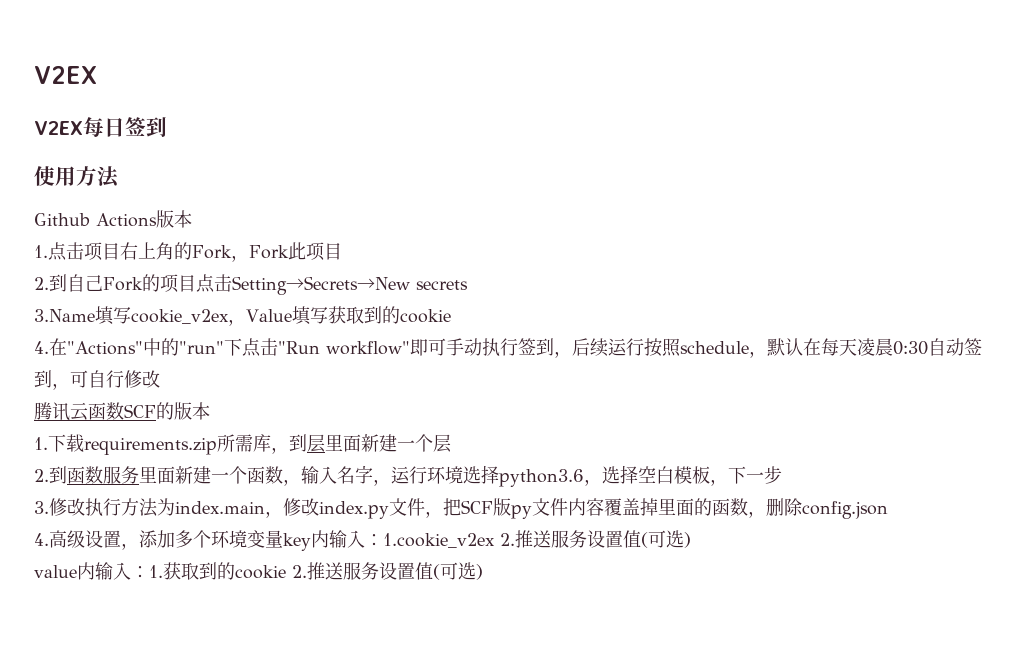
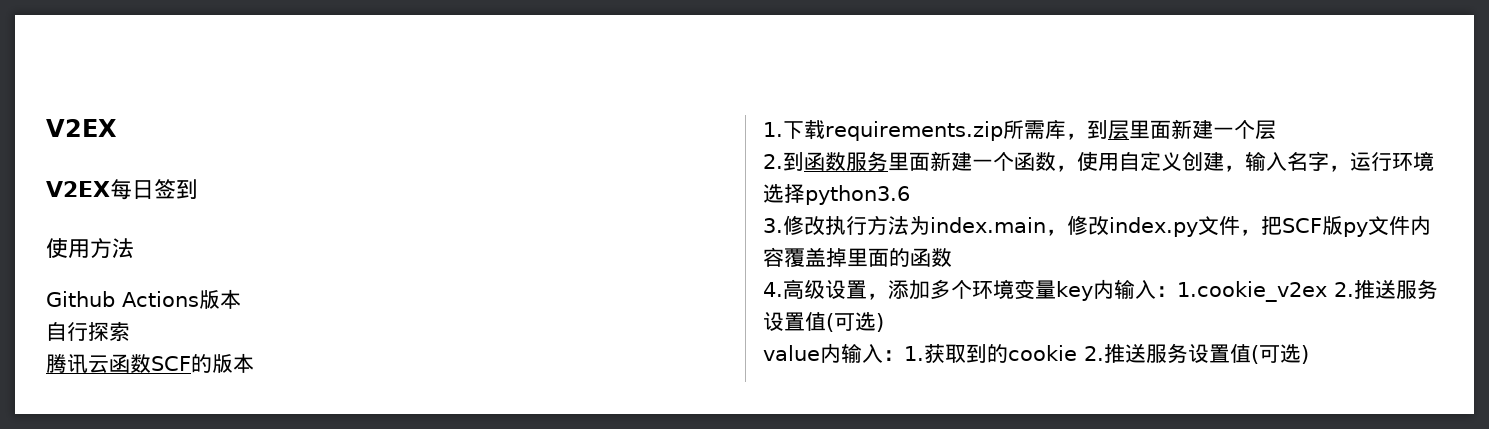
- 1.点击项目右上角的Fork，Fork此项目
- 2.到自己Fork的项目点击Setting→Secrets→New secrets
- 3.Name填写cookie_v2ex，Value填写获取到的cookie
- 4.在"Actions"中的"run"下点击"Run workflow"即可手动执行签到，后续运行按照schedule，默认在每天凌晨0:30自动签到，可自行修改
+ 自行探索
- 2.到函数服务里面新建一个函数，输入名字，运行环境选择python3.6，选择空白模板，下一步
+ 2.到函数服务里面新建一个函数，使用自定义创建，输入名字，运行环境选择python3.6
- 3.修改执行方法为index.main，修改index.py文件，把SCF版py文件内容覆盖掉里面的函数，删除config.json
+ 3.修改执行方法为index.main，修改index.py文件，把SCF版py文件内容覆盖掉里面的函数

